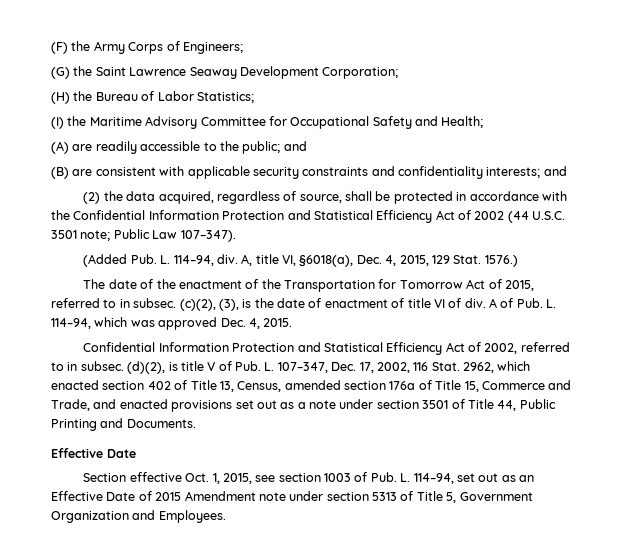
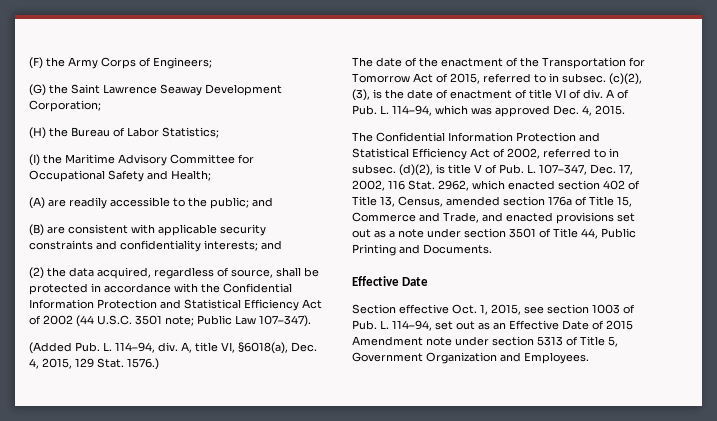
- Confidential Information Protection and Statistical Efficiency Act of 2002, referred to in subsec.
+ The Confidential Information Protection and Statistical Efficiency Act of 2002, referred to in subsec.

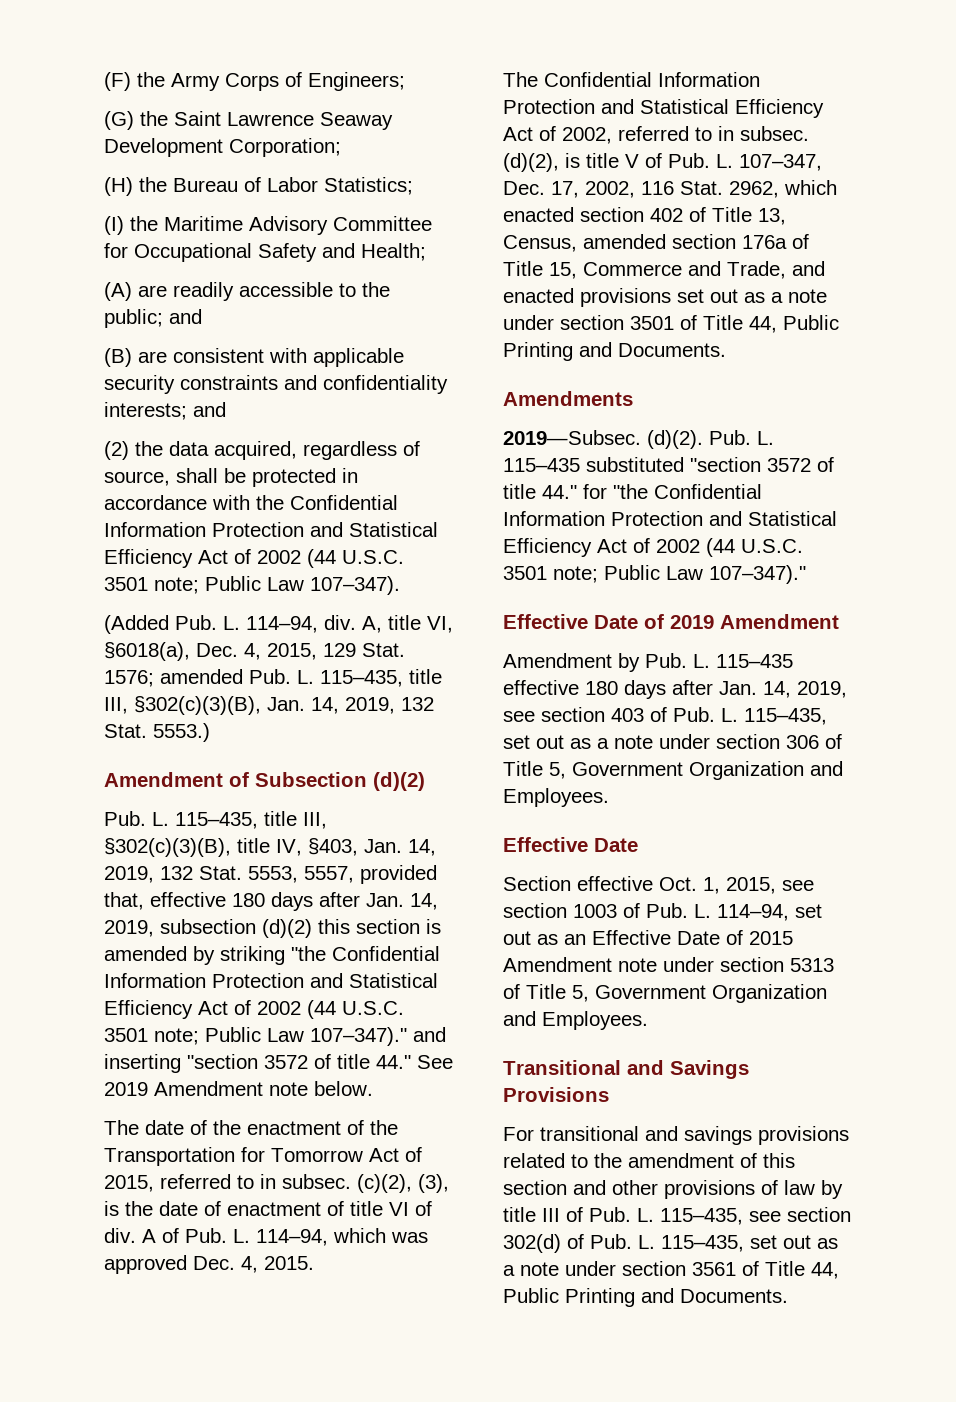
- 1576.)
+ 1576; amended Pub. L. 115–435, title III, §302(c)(3)(B), Jan. 14, 2019, 132 Stat. 5553.)
+ Amendment of Subsection (d)(2)
+ Pub. L. 115–435, title III, §302(c)(3)(B), title IV, §403, Jan. 14, 2019, 132 Stat. 5553, 5557, provided that, effective 180 days after Jan. 14, 2019, subsection (d)(2) this section is amended by striking "the Confidential Information Protection and Statistical Efficiency Act of 2002 (44 U.S.C. 3501 note; Public Law 107–347)." and inserting "section 3572 of title 44." See 2019 Amendment note below.
+ Amendments
+ 2019—Subsec. (d)(2). Pub. L. 115–435 substituted "section 3572 of title 44." for "the Confidential Information Protection and Statistical Efficiency Act of 2002 (44 U.S.C. 3501 note; Public Law 107–347)."
+ Effective Date of 2019 Amendment
+ Amendment by Pub. L. 115–435 effective 180 days after Jan. 14, 2019, see section 403 of Pub. L. 115–435, set out as a note under section 306 of Title 5, Government Organization and Employees.
+ Transitional and Savings Provisions
+ For transitional and savings provisions related to the amendment of this section and other provisions of law by title III of Pub. L. 115–435, see section 302(d) of Pub. L. 115–435, set out as a note under section 3561 of Title 44, Public Printing and Documents.

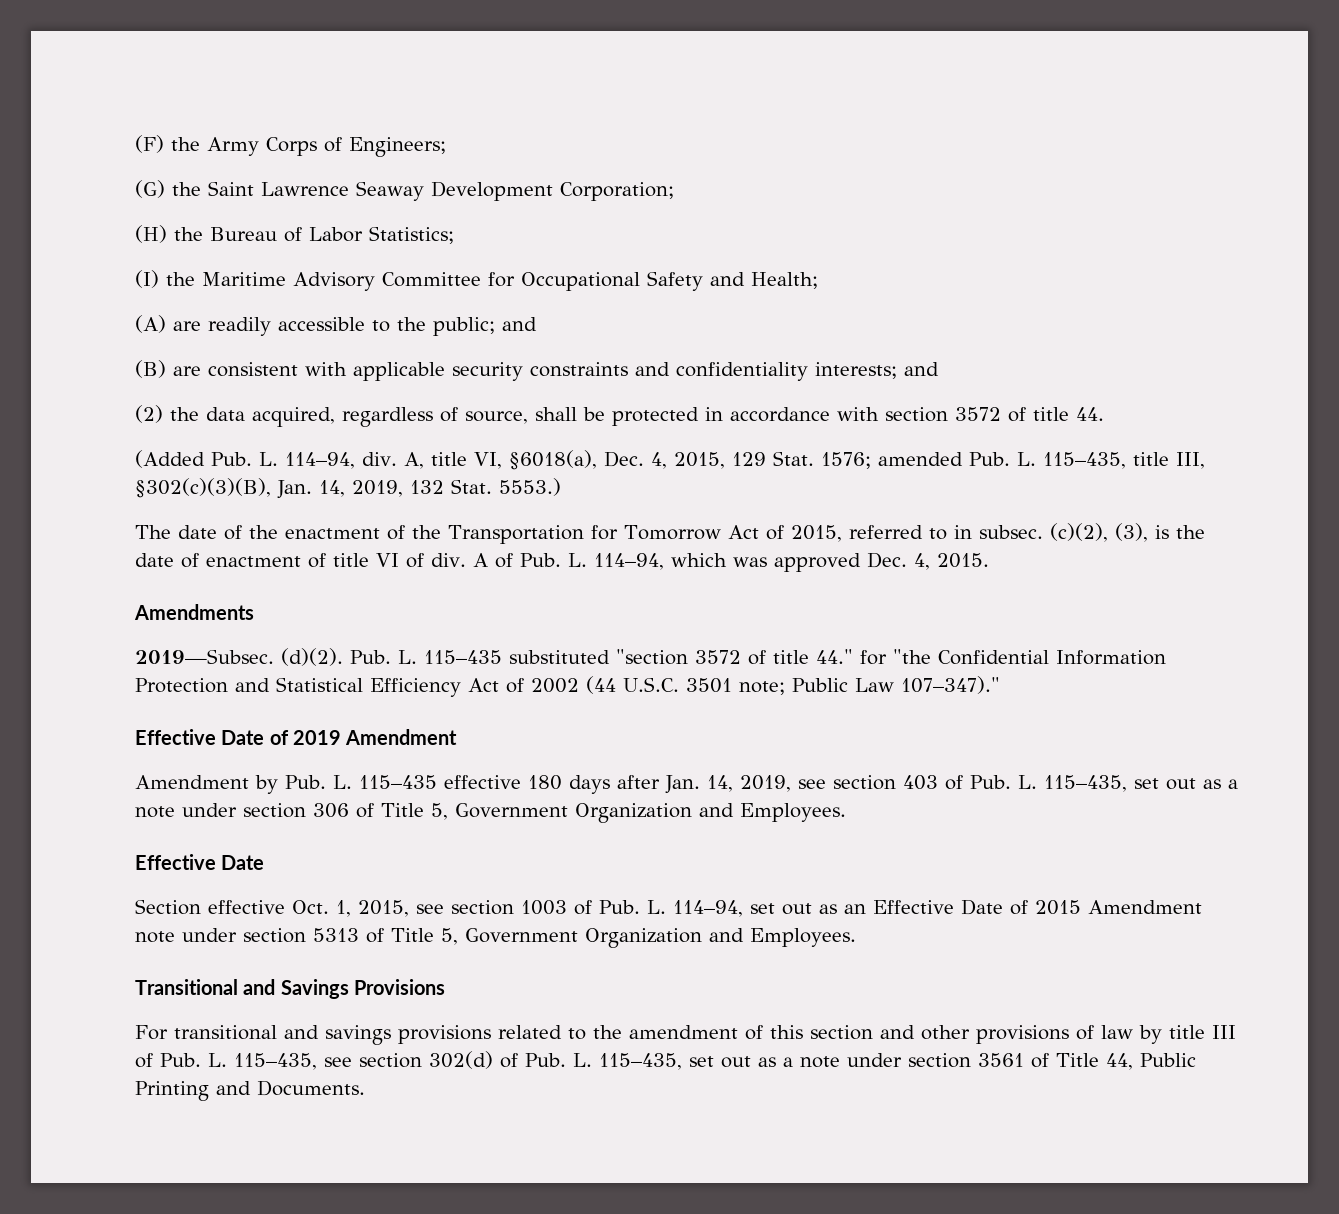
- (2) the data acquired, regardless of source, shall be protected in accordance with the Confidential Information Protection and Statistical Efficiency Act of 2002 (44 U.S.C. 3501 note; Public Law 107–347).
+ (2) the data acquired, regardless of source, shall be protected in accordance with section 3572 of title 44.
- Amendment of Subsection (d)(2)
- Pub. L. 115–435, title III, §302(c)(3)(B), title IV, §403, Jan. 14, 2019, 132 Stat. 5553, 5557, provided that, effective 180 days after Jan. 14, 2019, subsection (d)(2) this section is amended by striking "the Confidential Information Protection and Statistical Efficiency Act of 2002 (44 U.S.C. 3501 note; Public Law 107–347)." and inserting "section 3572 of title 44." See 2019 Amendment note below.
- The Confidential Information Protection and Statistical Efficiency Act of 2002, referred to in subsec. (d)(2), is title V of Pub. L. 107–347, Dec. 17, 2002, 116 Stat. 2962, which enacted section 402 of Title 13, Census, amended section 176a of Title 15, Commerce and Trade, and enacted provisions set out as a note under section 3501 of Title 44, Public Printing and Documents.

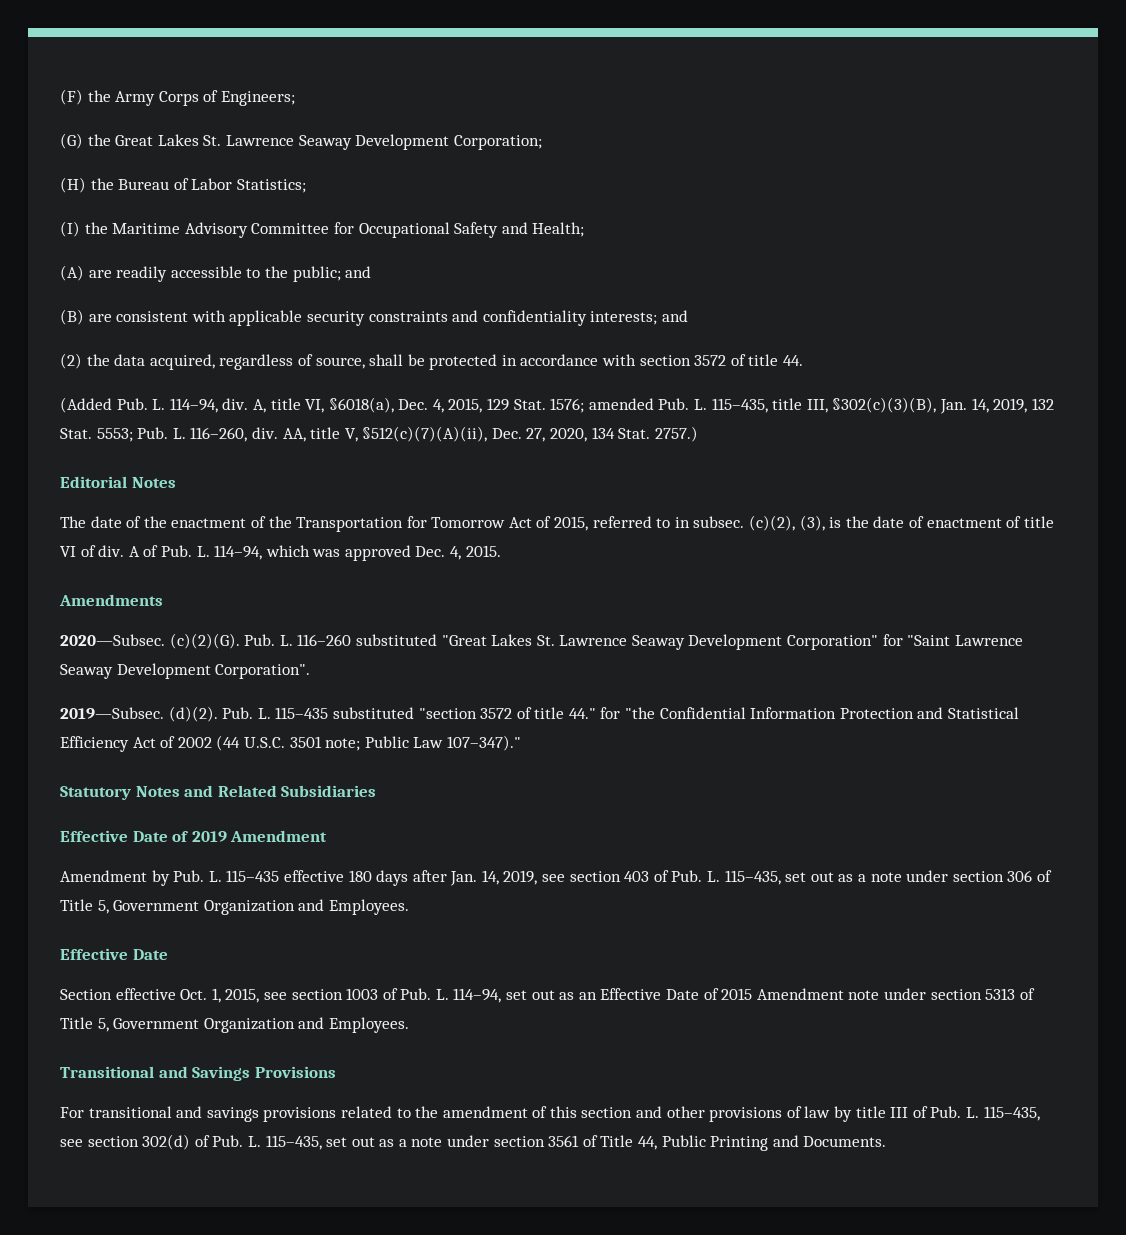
- (G) the Saint Lawrence Seaway Development Corporation;
+ (G) the Great Lakes St. Lawrence Seaway Development Corporation;
- 5553.)
+ 5553; Pub. L. 116–260, div. AA, title V, §512(c)(7)(A)(ii), Dec. 27, 2020, 134 Stat. 2757.)
+ Editorial Notes
+ 2020—Subsec. (c)(2)(G). Pub. L. 116–260 substituted "Great Lakes St. Lawrence Seaway Development Corporation" for "Saint Lawrence Seaway Development Corporation".
+ Statutory Notes and Related Subsidiaries

